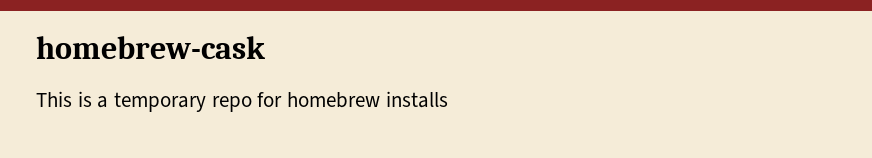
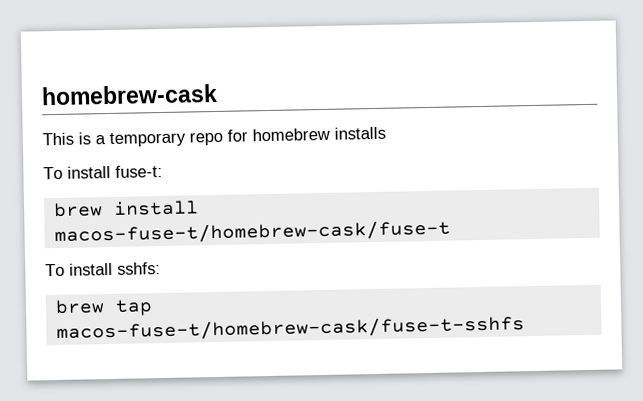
+ To install fuse-t:
+ brew install macos-fuse-t/homebrew-cask/fuse-t
+ To install sshfs:
+ brew tap macos-fuse-t/homebrew-cask/fuse-t-sshfs

